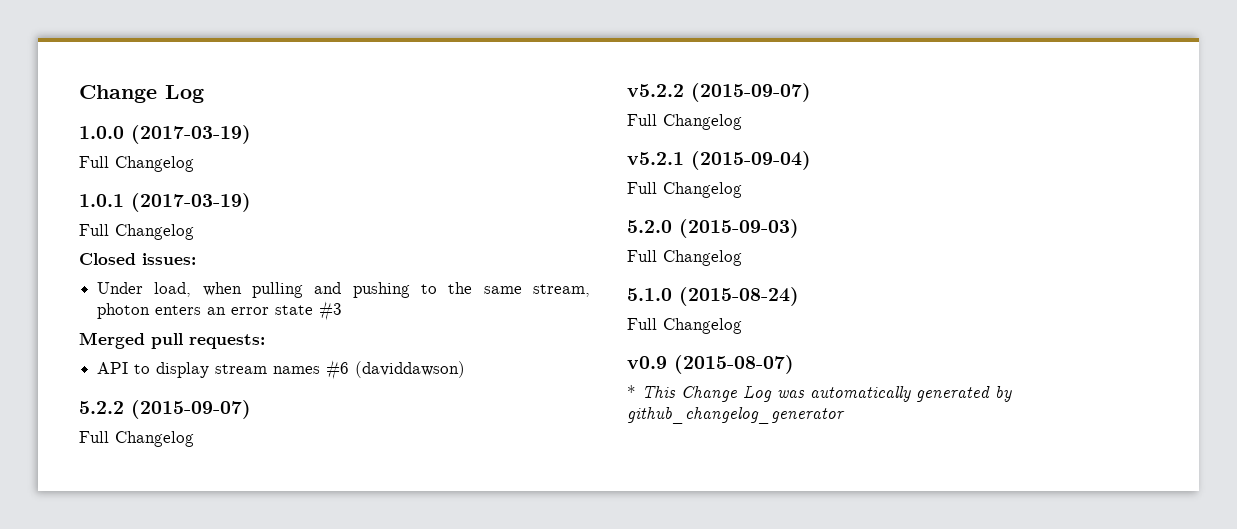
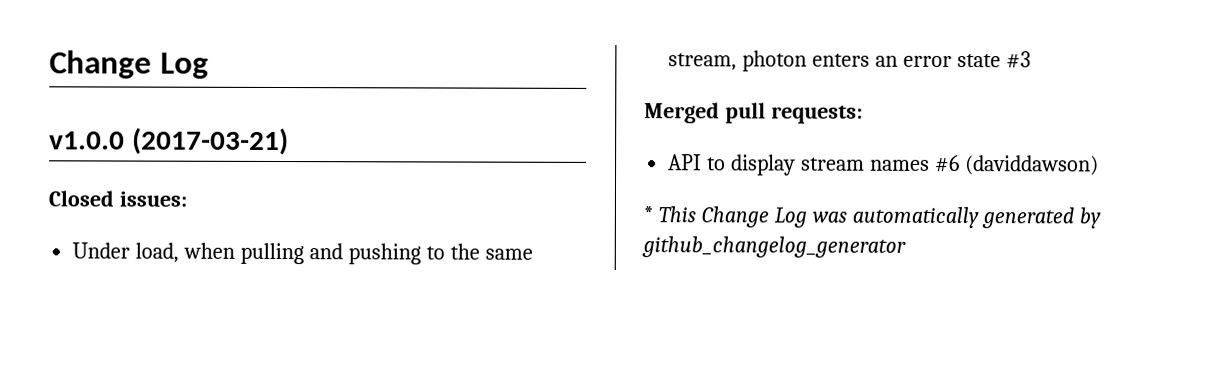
- 1.0.0 (2017-03-19)
- Full Changelog
- 1.0.1 (2017-03-19)
- Full Changelog
+ v1.0.0 (2017-03-21)
- 5.2.2 (2015-09-07)
- Full Changelog
- v5.2.2 (2015-09-07)
- Full Changelog
- v5.2.1 (2015-09-04)
- Full Changelog
- 5.2.0 (2015-09-03)
- Full Changelog
- 5.1.0 (2015-08-24)
- Full Changelog
- v0.9 (2015-08-07)

